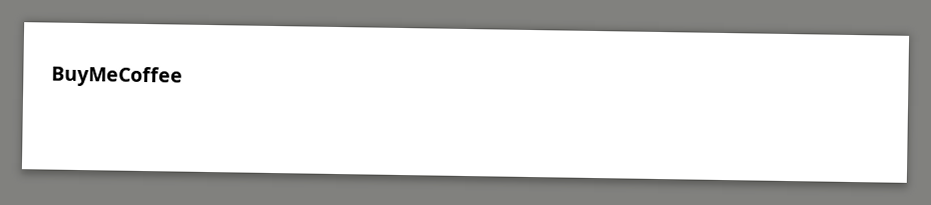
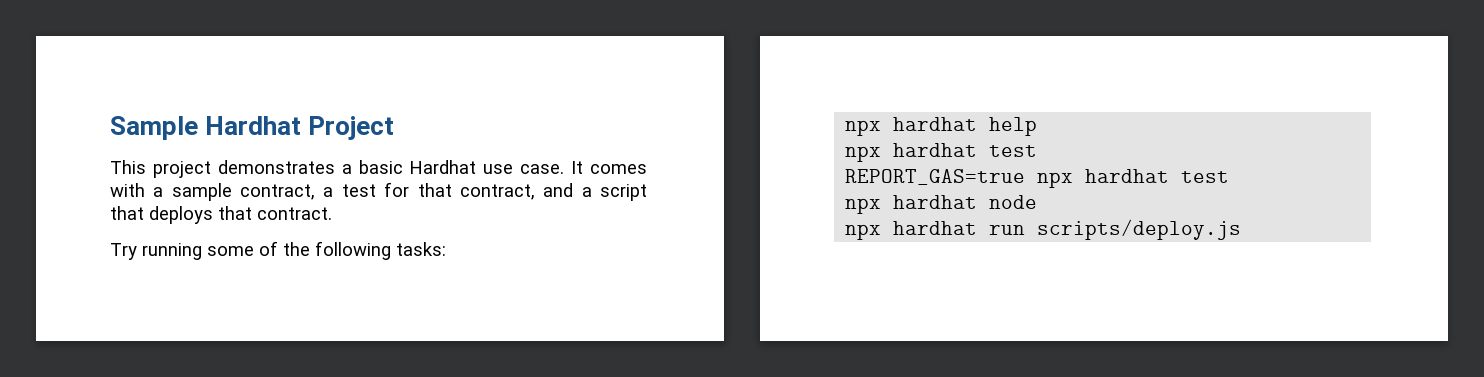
- BuyMeCoffee
+ Sample Hardhat Project
+ This project demonstrates a basic Hardhat use case. It comes with a sample contract, a test for that contract, and a script that deploys that contract.
+ Try running some of the following tasks:
+ npx hardhat help
+ npx hardhat test
+ REPORT_GAS=true npx hardhat test
+ npx hardhat node
+ npx hardhat run scripts/deploy.js

